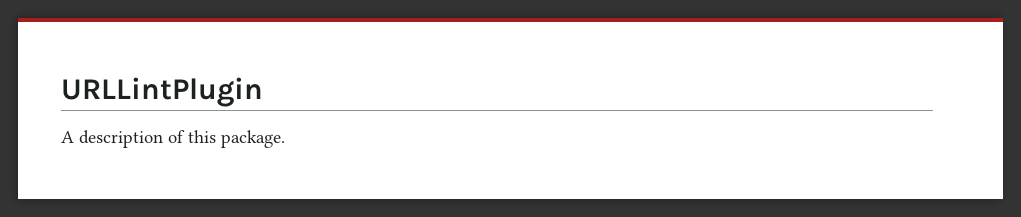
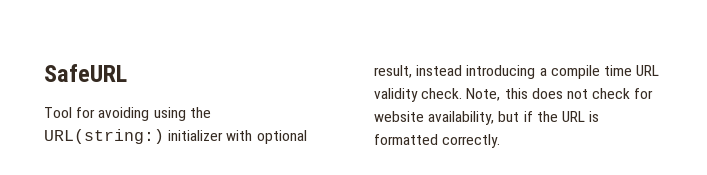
- URLLintPlugin
- A description of this package.
+ SafeURL
+ Tool for avoiding using the URL(string:) initializer with optional result, instead introducing a compile time URL validity check. Note, this does not check for website availability, but if the URL is formatted correctly.

